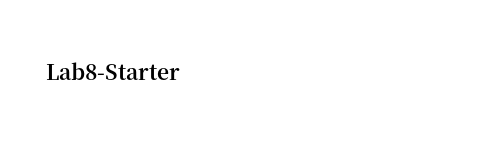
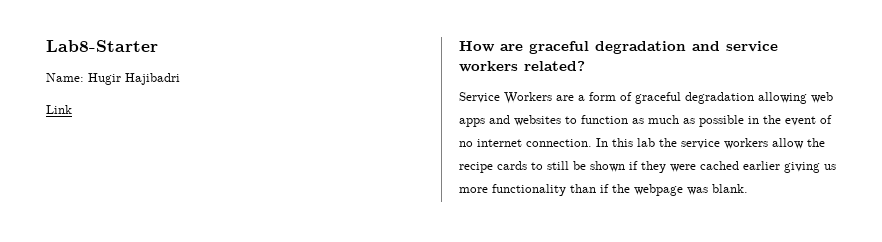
+ Name: Hugir Hajibadri
+ Link
+ How are graceful degradation and service workers related?
+ Service Workers are a form of graceful degradation allowing web apps and websites to function as much as possible in the event of no internet connection. In this lab the service workers allow the recipe cards to still be shown if they were cached earlier giving us more functionality than if the webpage was blank.

